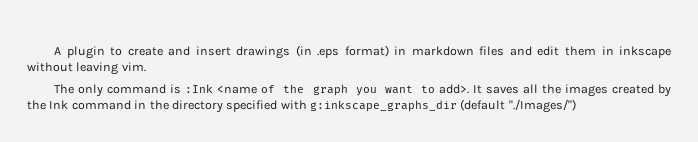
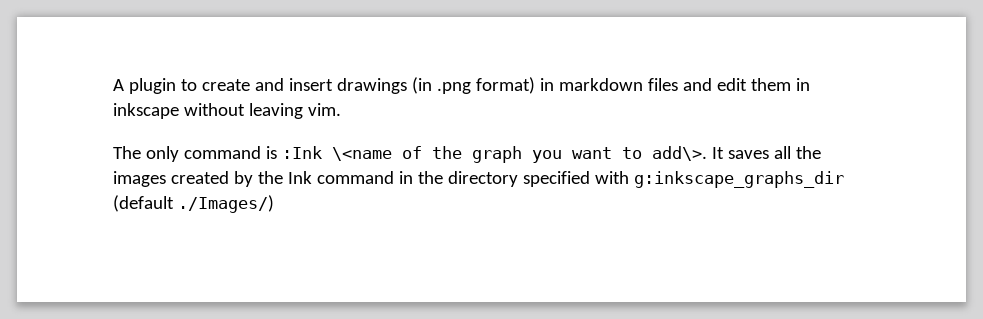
- A plugin to create and insert drawings (in .eps format) in markdown files and edit them in inkscape without leaving vim.
+ A plugin to create and insert drawings (in .png format) in markdown files and edit them in inkscape without leaving vim.
- The only command is :Ink <name of the graph you want to add>.
+ The only command is :Ink \<name of the graph you want to add\>.
- It saves all the images created by the Ink command in the directory specified with g:inkscape_graphs_dir (default "./Images/")
+ It saves all the images created by the Ink command in the directory specified with g:inkscape_graphs_dir (default ./Images/)

